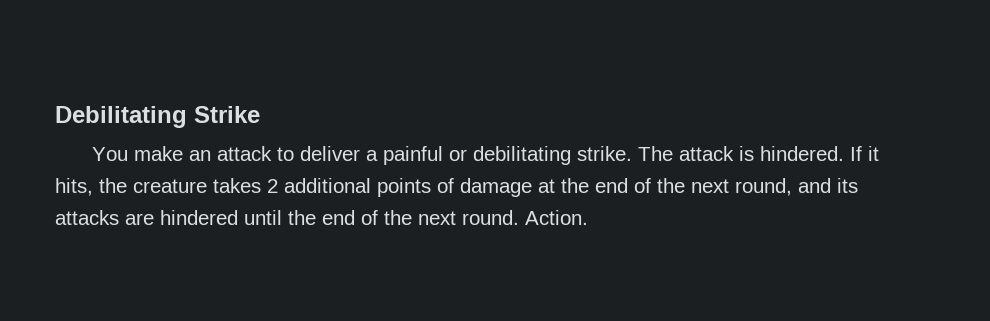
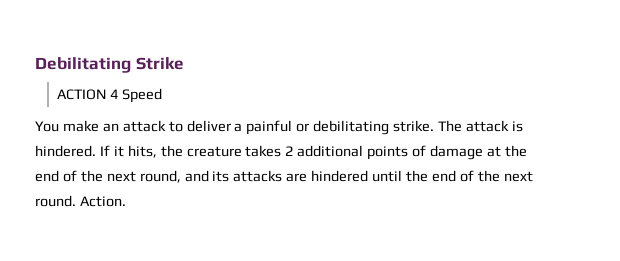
+ ACTION 4 Speed

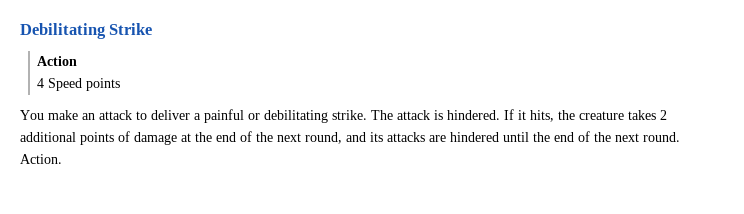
- ACTION 4 Speed
+ Action
+ 4 Speed points

